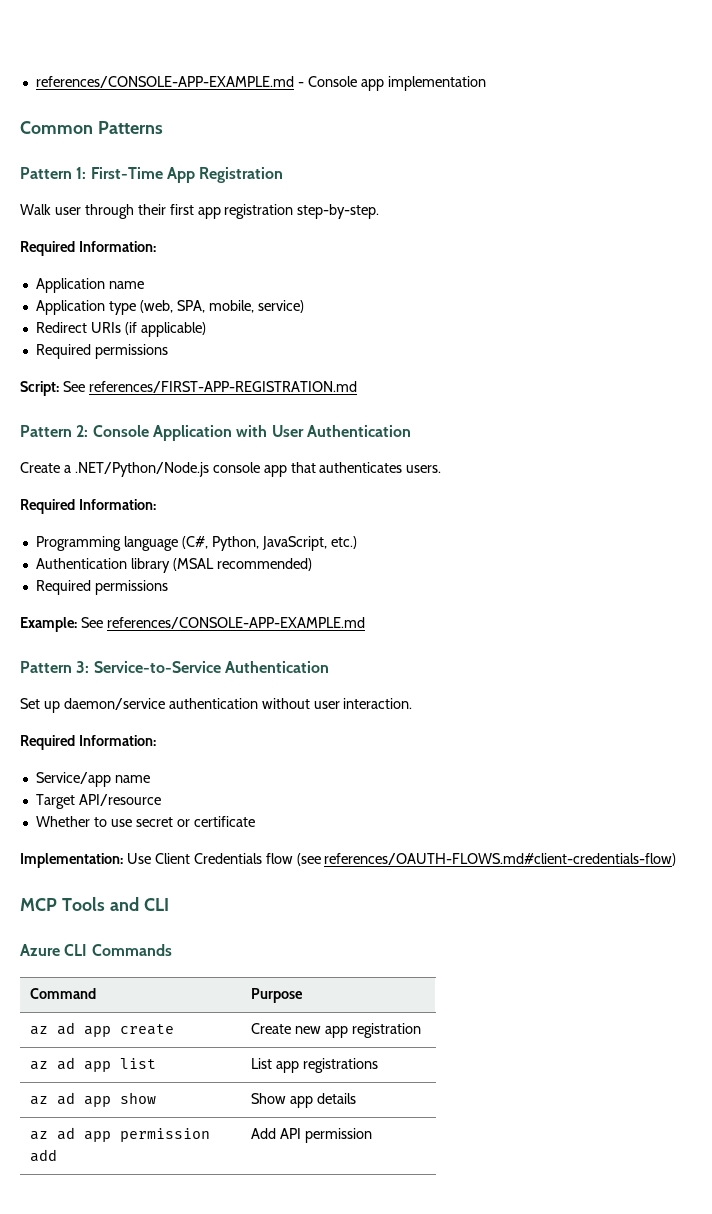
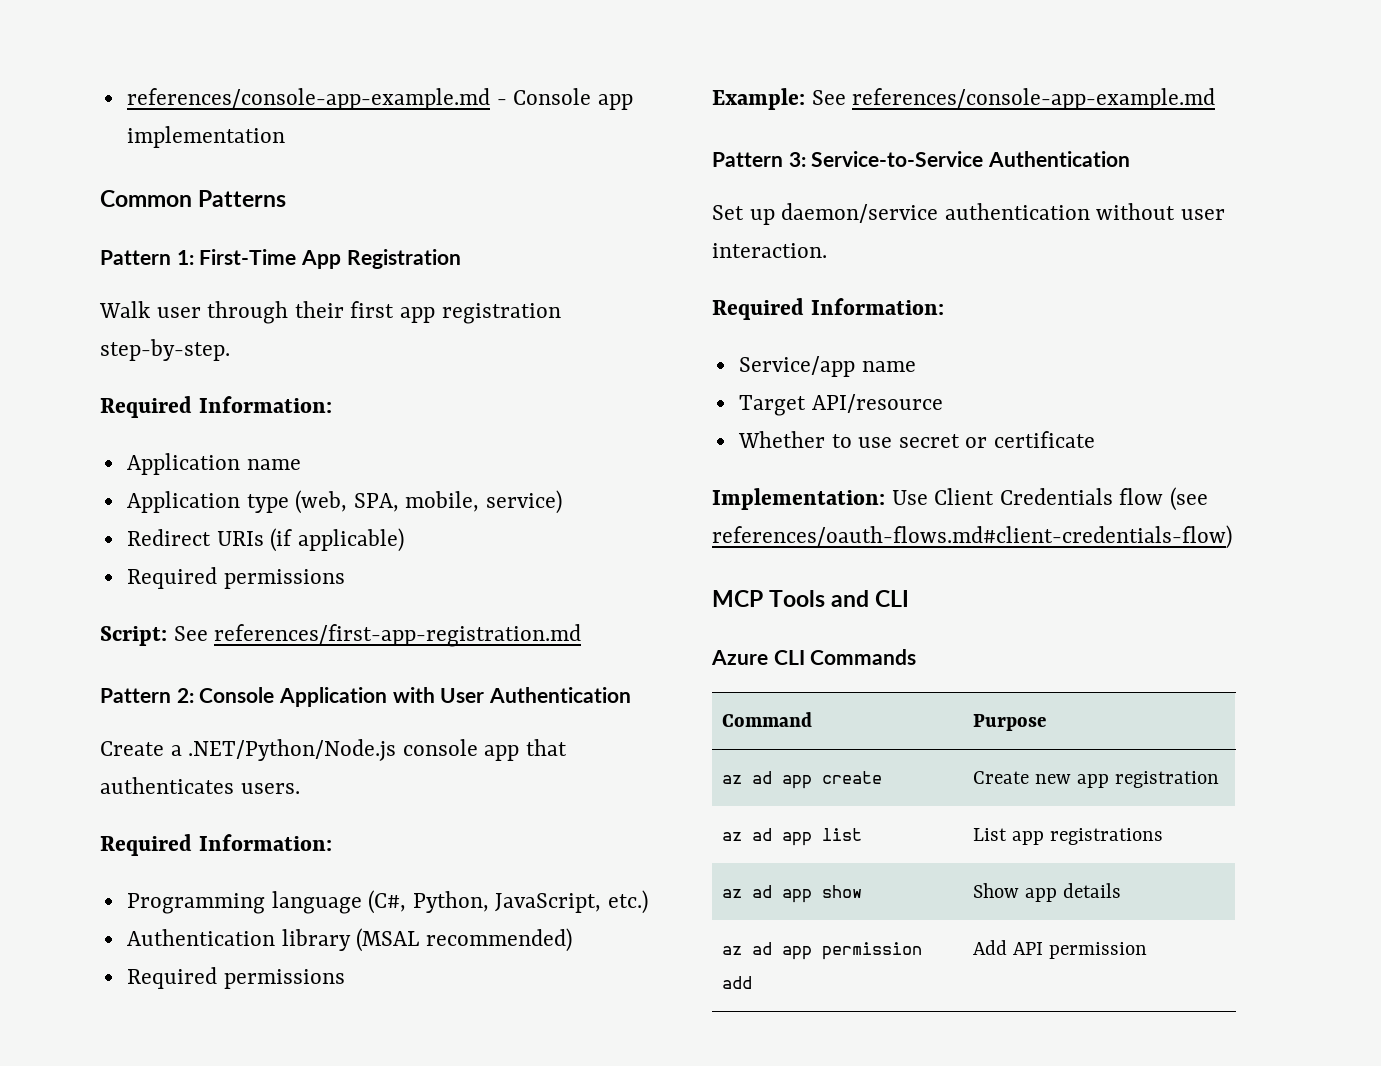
- references/CONSOLE-APP-EXAMPLE.md - Console app implementation
+ references/console-app-example.md - Console app implementation
- Script: See references/FIRST-APP-REGISTRATION.md
+ Script: See references/first-app-registration.md
- Example: See references/CONSOLE-APP-EXAMPLE.md
+ Example: See references/console-app-example.md
- Implementation: Use Client Credentials flow (see references/OAUTH-FLOWS.md#client-credentials-flow)
+ Implementation: Use Client Credentials flow (see references/oauth-flows.md#client-credentials-flow)

